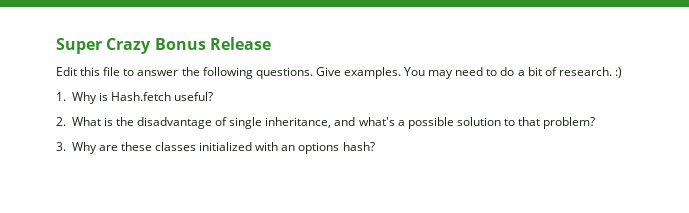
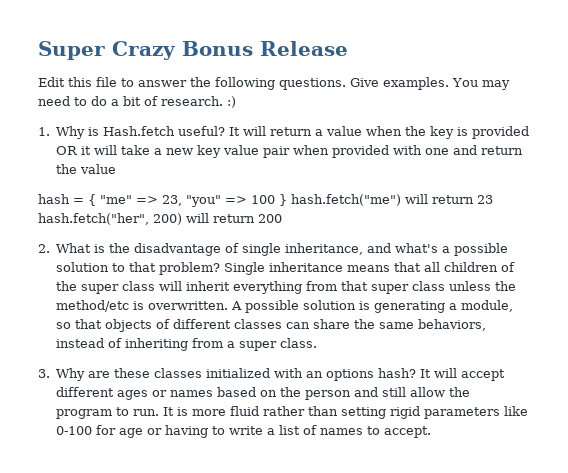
+ It will return a value when the key is provided OR it will take a new key value pair when provided with one and return the value
+ hash = { "me" => 23, "you" => 100 } hash.fetch("me") will return 23 hash.fetch("her", 200) will return 200
+ Single inheritance means that all children of the super class will inherit everything from that super class unless the method/etc is overwritten. A possible solution is generating a module, so that objects of different classes can share the same behaviors, instead of inheriting from a super class.
+ It will accept different ages or names based on the person and still allow the program to run. It is more fluid rather than setting rigid parameters like 0-100 for age or having to write a list of names to accept.

